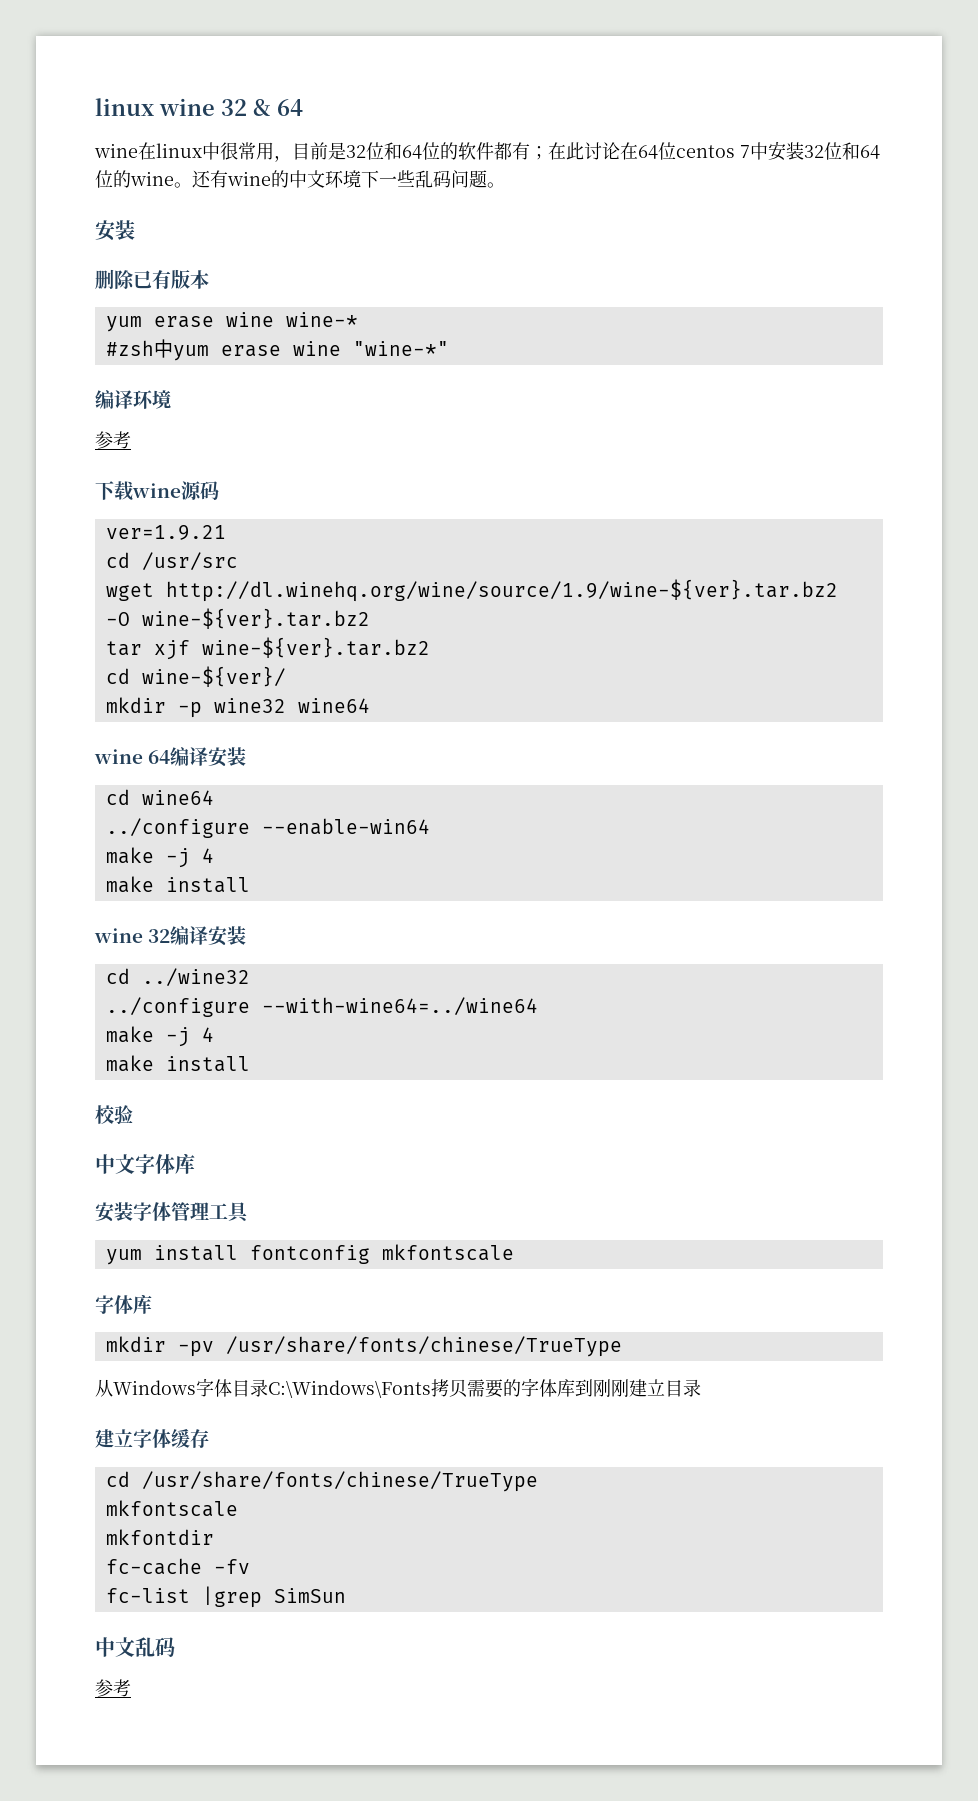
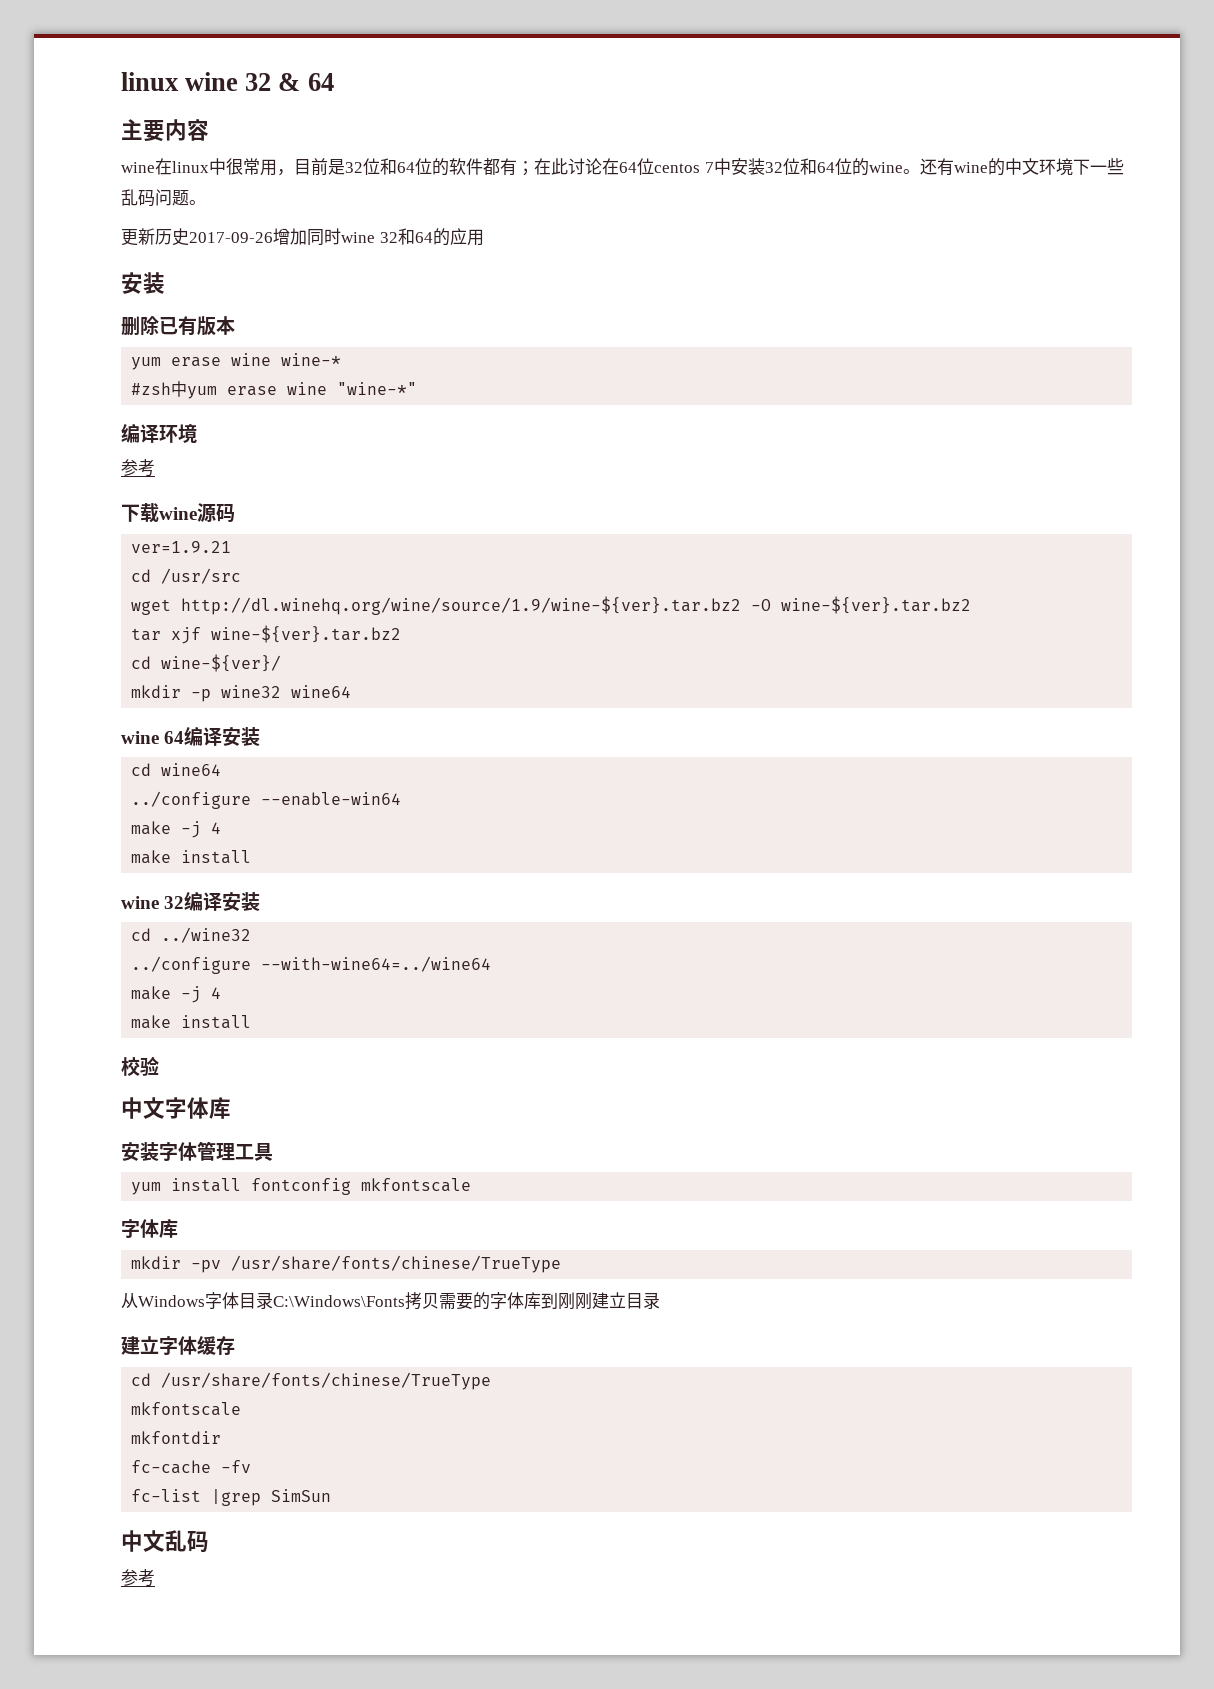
+ 主要内容
+ 更新历史2017-09-26增加同时wine 32和64的应用

